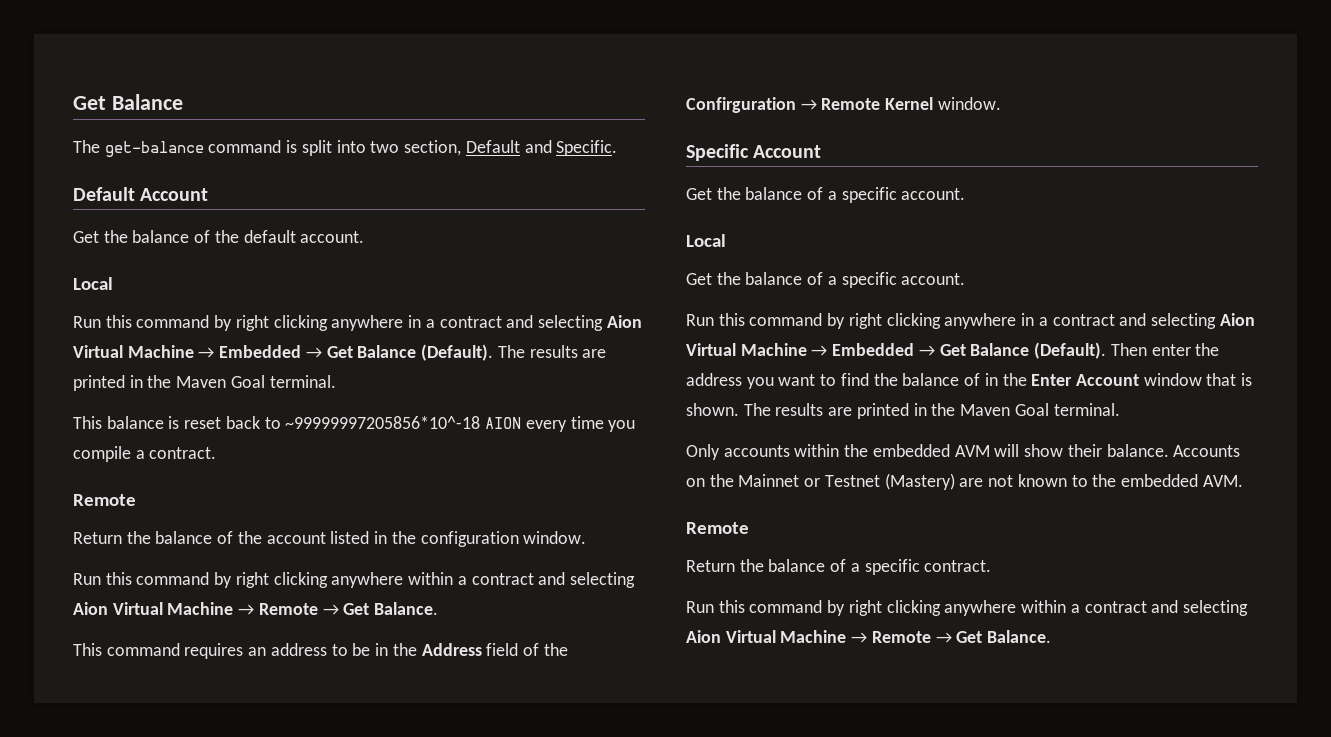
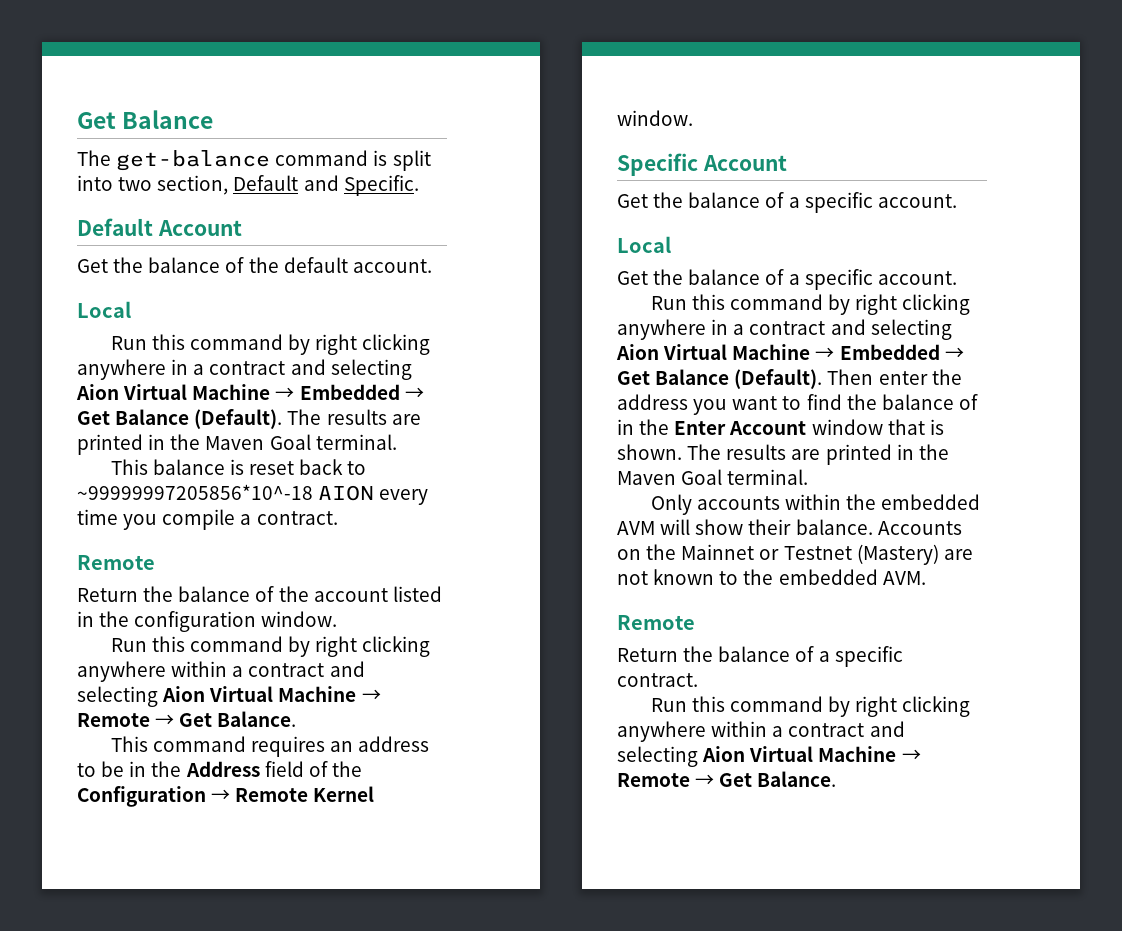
- This command requires an address to be in the Address field of the Confirguration → Remote Kernel window.
+ This command requires an address to be in the Address field of the Configuration → Remote Kernel window.

